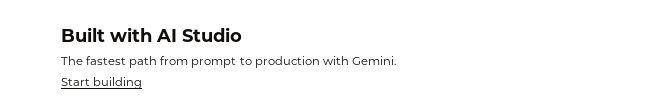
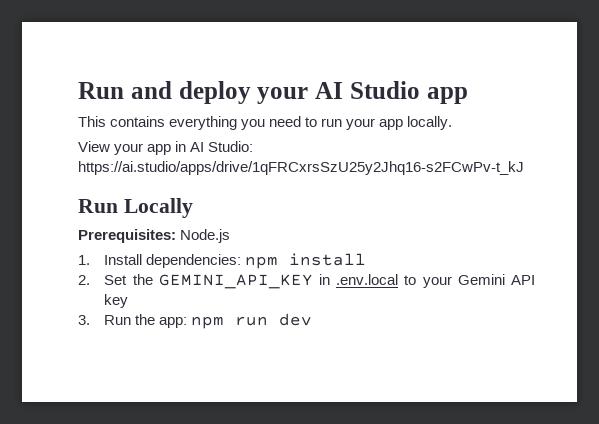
- Built with AI Studio
- The fastest path from prompt to production with Gemini.
- Start building
+ Run and deploy your AI Studio app
+ This contains everything you need to run your app locally.
+ View your app in AI Studio: https://ai.studio/apps/drive/1qFRCxrsSzU25y2Jhq16-s2FCwPv-t_kJ
+ Run Locally
+ Prerequisites: Node.js
+ 1. Install dependencies: npm install
+ 2. Set the GEMINI_API_KEY in .env.local to your Gemini API key
+ 3. Run the app: npm run dev

